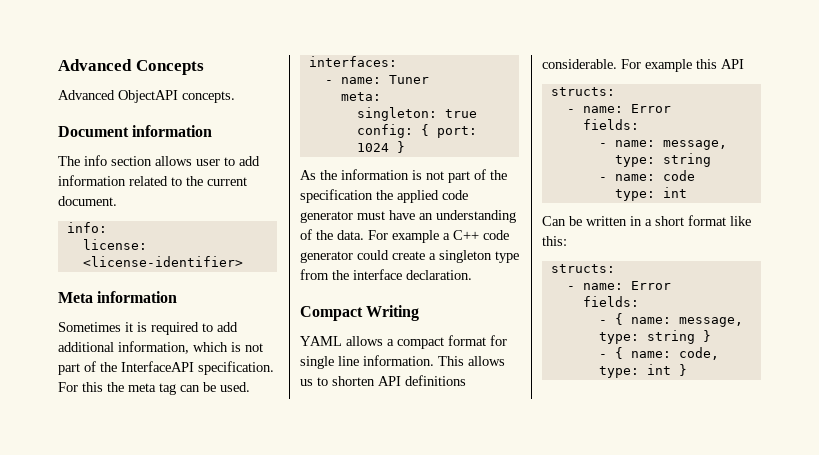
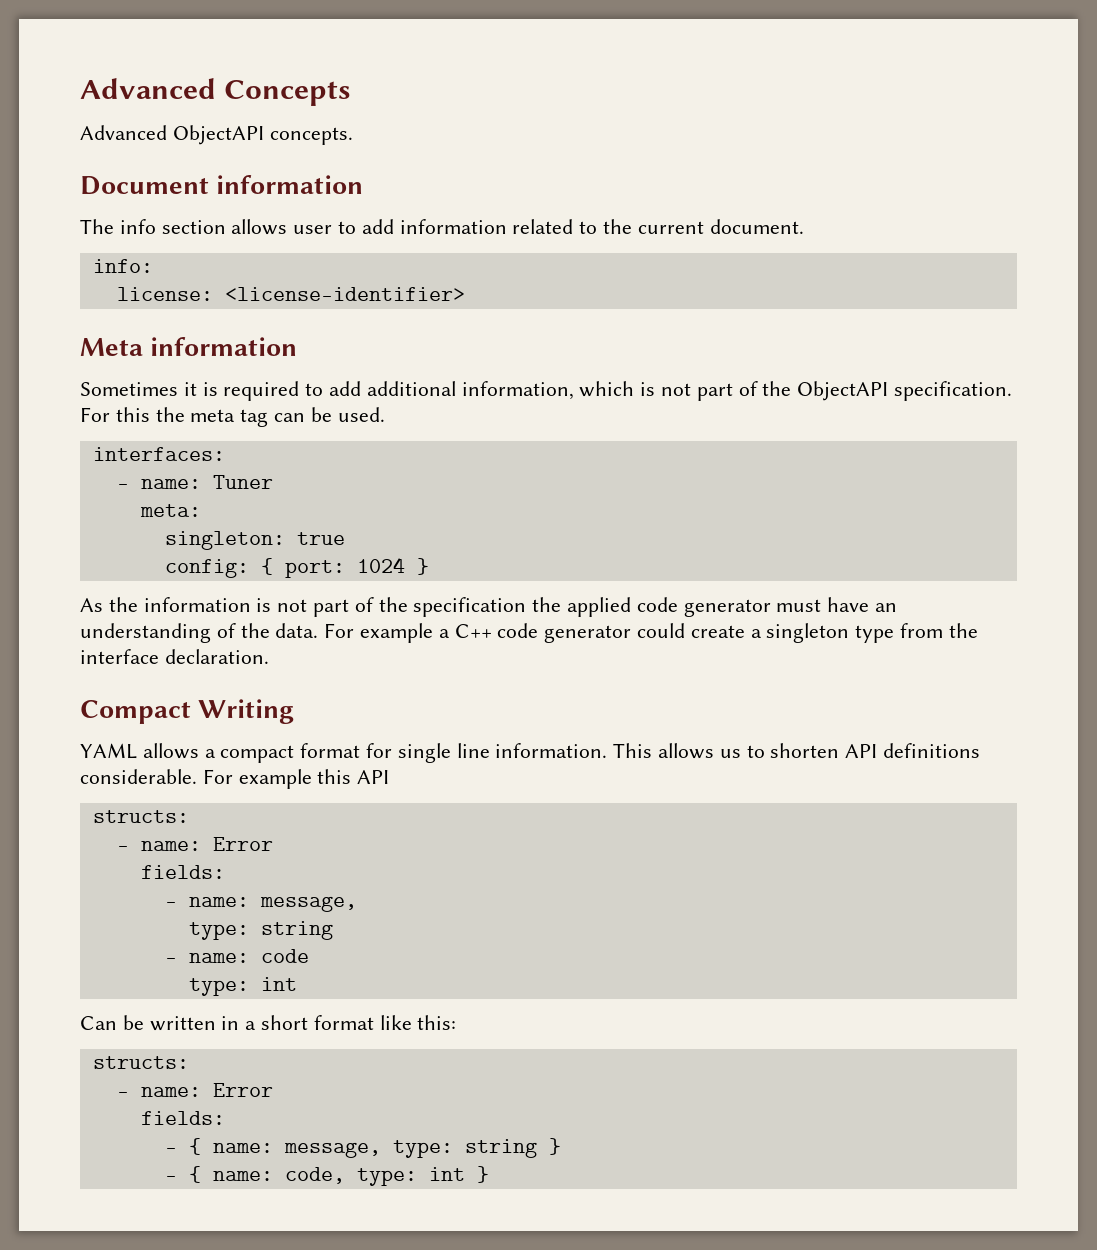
- Sometimes it is required to add additional information, which is not part of the InterfaceAPI specification.
+ Sometimes it is required to add additional information, which is not part of the ObjectAPI specification.

